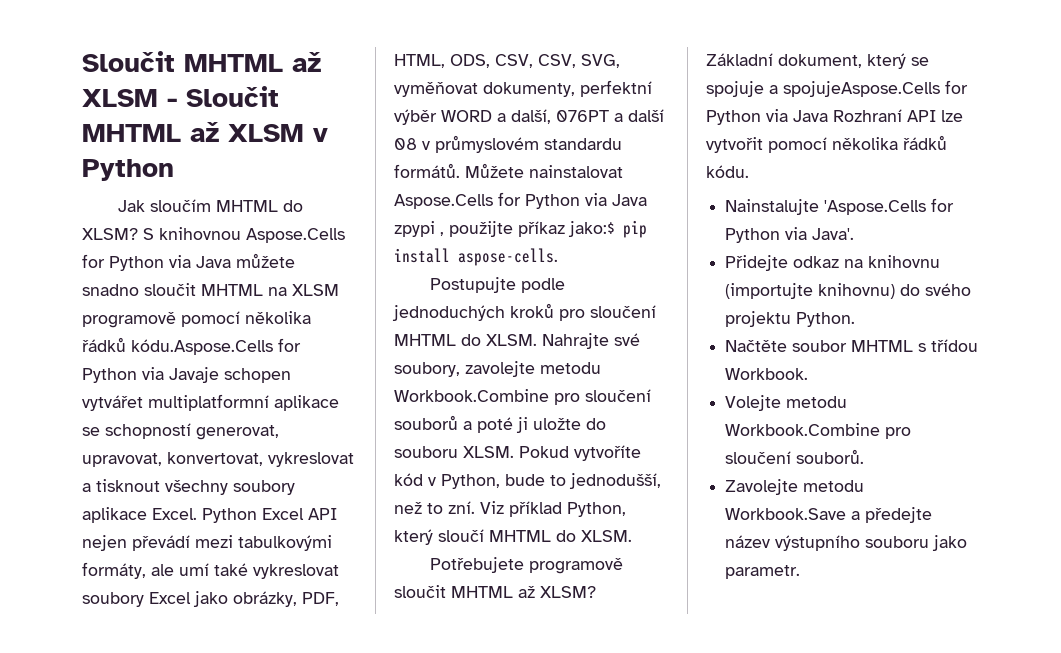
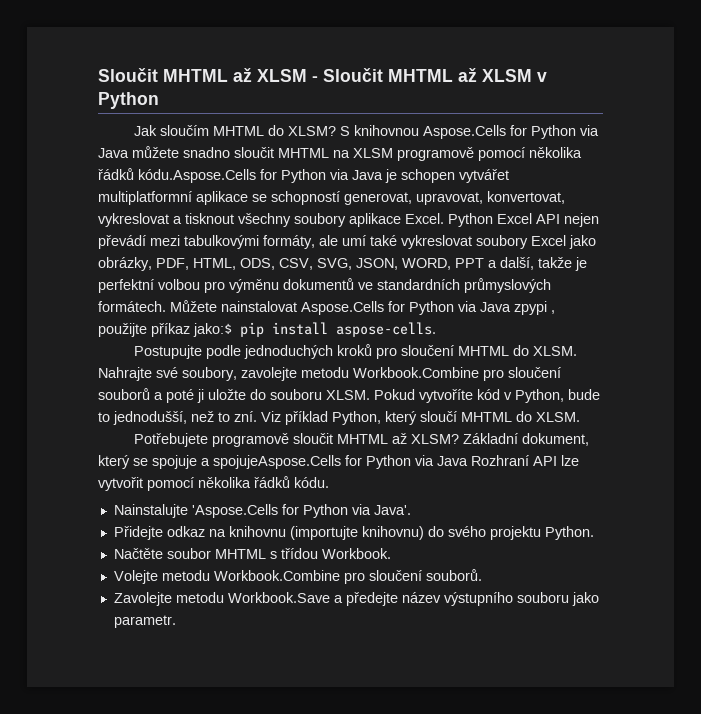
- S knihovnou Aspose.Cells for Python via Java můžete snadno sloučit MHTML na XLSM programově pomocí několika řádků kódu.Aspose.Cells for Python via Javaje schopen vytvářet multiplatformní aplikace se schopností generovat, upravovat, konvertovat, vykreslovat a tisknout všechny soubory aplikace Excel.
+ S knihovnou Aspose.Cells for Python via Java můžete snadno sloučit MHTML na XLSM programově pomocí několika řádků kódu.Aspose.Cells for Python via Java je schopen vytvářet multiplatformní aplikace se schopností generovat, upravovat, konvertovat, vykreslovat a tisknout všechny soubory aplikace Excel.
- Python Excel API nejen převádí mezi tabulkovými formáty, ale umí také vykreslovat soubory Excel jako obrázky, PDF, HTML, ODS, CSV, CSV, SVG, vyměňovat dokumenty, perfektní výběr WORD a další, 076PT a další 08 v průmyslovém standardu formátů.
+ Python Excel API nejen převádí mezi tabulkovými formáty, ale umí také vykreslovat soubory Excel jako obrázky, PDF, HTML, ODS, CSV, SVG, JSON, WORD, PPT a další, takže je perfektní volbou pro výměnu dokumentů ve standardních průmyslových formátech.

